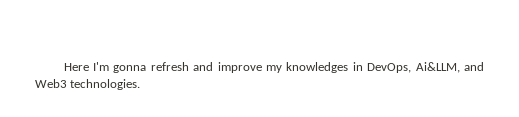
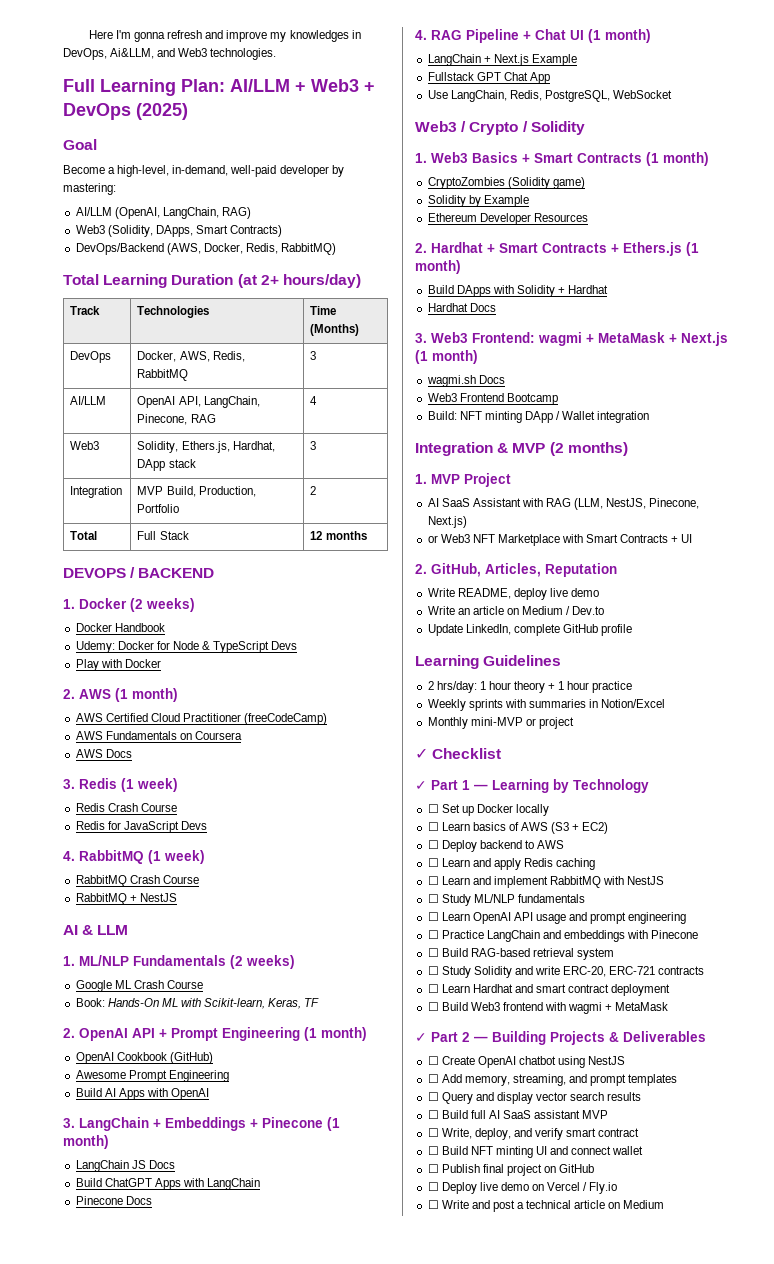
+ Full Learning Plan: AI/LLM + Web3 + DevOps (2025)
+ Goal
+ Become a high-level, in-demand, well-paid developer by mastering:
+ AI/LLM (OpenAI, LangChain, RAG)
+ Web3 (Solidity, DApps, Smart Contracts)
+ DevOps/Backend (AWS, Docker, Redis, RabbitMQ)
+ Total Learning Duration (at 2+ hours/day)
+ Track | Technologies | Time (Months)
+ DevOps | Docker, AWS, Redis, RabbitMQ | 3
+ AI/LLM | OpenAI API, LangChain, Pinecone, RAG | 4
+ Web3 | Solidity, Ethers.js, Hardhat, DApp stack | 3
+ Integration | MVP Build, Production, Portfolio | 2
+ Total | Full Stack | 12 months
+ DEVOPS / BACKEND
+ 1. Docker (2 weeks)
+ Docker Handbook
+ Udemy: Docker for Node & TypeScript Devs
+ Play with Docker
+ 2. AWS (1 month)
+ AWS Certified Cloud Practitioner (freeCodeCamp)
+ AWS Fundamentals on Coursera
+ AWS Docs
+ 3. Redis (1 week)
+ Redis Crash Course
+ Redis for JavaScript Devs
+ 4. RabbitMQ (1 week)
+ RabbitMQ Crash Course
+ RabbitMQ + NestJS
+ AI & LLM
+ 1. ML/NLP Fundamentals (2 weeks)
+ Google ML Crash Course
+ Book: Hands-On ML with Scikit-learn, Keras, TF
+ 2. OpenAI API + Prompt Engineering (1 month)
+ OpenAI Cookbook (GitHub)
+ Awesome Prompt Engineering
+ Build AI Apps with OpenAI
+ 3. LangChain + Embeddings + Pinecone (1 month)
+ LangChain JS Docs
+ Build ChatGPT Apps with LangChain
+ Pinecone Docs
+ 4. RAG Pipeline + Chat UI (1 month)
+ LangChain + Next.js Example
+ Fullstack GPT Chat App
+ Use LangChain, Redis, PostgreSQL, WebSocket
+ Web3 / Crypto / Solidity
+ 1. Web3 Basics + Smart Contracts (1 month)
+ CryptoZombies (Solidity game)
+ Solidity by Example
+ Ethereum Developer Resources
+ 2. Hardhat + Smart Contracts + Ethers.js (1 month)
+ Build DApps with Solidity + Hardhat
+ Hardhat Docs
+ 3. Web3 Frontend: wagmi + MetaMask + Next.js (1 month)
+ wagmi.sh Docs
+ Web3 Frontend Bootcamp
+ Build: NFT minting DApp / Wallet integration
+ Integration & MVP (2 months)
+ 1. MVP Project
+ AI SaaS Assistant with RAG (LLM, NestJS, Pinecone, Next.js)
+ or Web3 NFT Marketplace with Smart Contracts + UI
+ 2. GitHub, Articles, Reputation
+ Write README, deploy live demo
+ Write an article on Medium / Dev.to
+ Update LinkedIn, complete GitHub profile
+ Learning Guidelines
+ 2 hrs/day: 1 hour theory + 1 hour practice
+ Weekly sprints with summaries in Notion/Excel
+ Monthly mini-MVP or project
+ ✓ Checklist
+ ✓ Part 1 — Learning by Technology
+ ☐ Set up Docker locally
+ ☐ Learn basics of AWS (S3 + EC2)
+ ☐ Deploy backend to AWS
+ ☐ Learn and apply Redis caching
+ ☐ Learn and implement RabbitMQ with NestJS
+ ☐ Study ML/NLP fundamentals
+ ☐ Learn OpenAI API usage and prompt engineering
+ ☐ Practice LangChain and embeddings with Pinecone
+ ☐ Build RAG-based retrieval system
+ ☐ Study Solidity and write ERC-20, ERC-721 contracts
+ ☐ Learn Hardhat and smart contract deployment
+ ☐ Build Web3 frontend with wagmi + MetaMask
+ ✓ Part 2 — Building Projects & Deliverables
+ ☐ Create OpenAI chatbot using NestJS
+ ☐ Add memory, streaming, and prompt templates
+ ☐ Query and display vector search results
+ ☐ Build full AI SaaS assistant MVP
+ ☐ Write, deploy, and verify smart contract
+ ☐ Build NFT minting UI and connect wallet
+ ☐ Publish final project on GitHub
+ ☐ Deploy live demo on Vercel / Fly.io
+ ☐ Write and post a technical article on Medium

